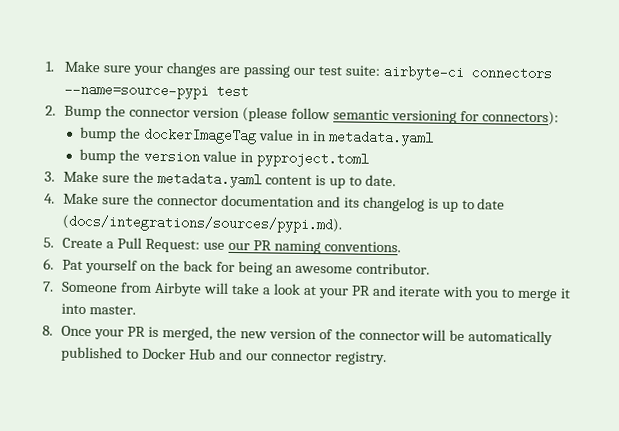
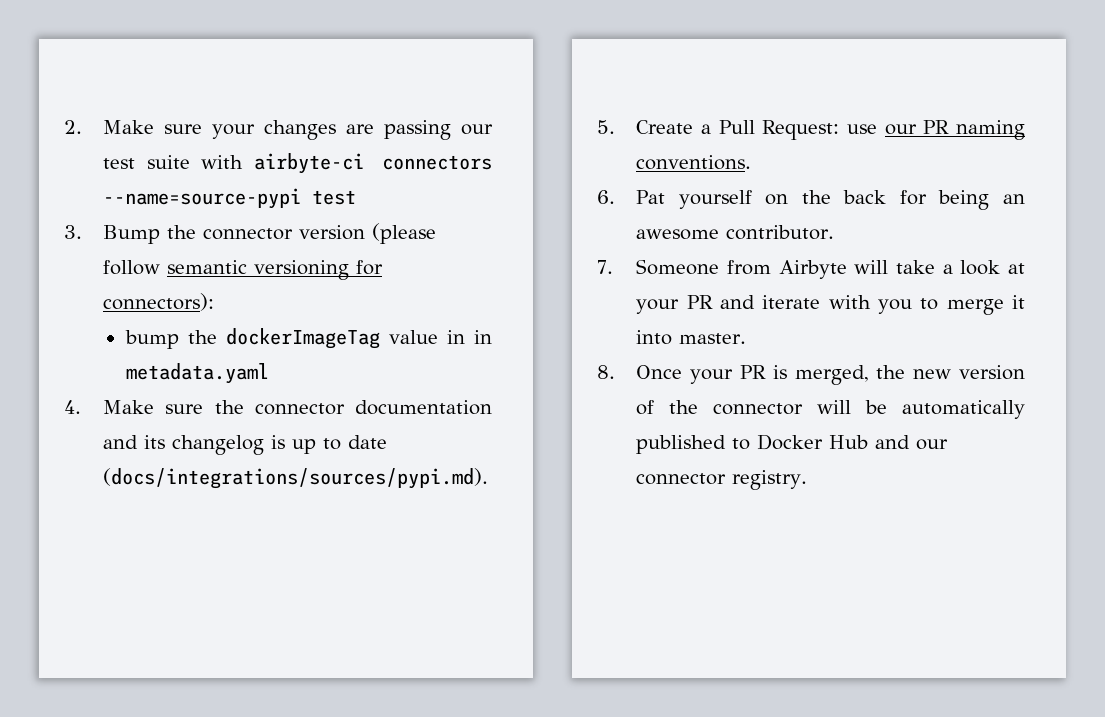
- 1. Make sure your changes are passing our test suite: airbyte-ci connectors --name=source-pypi test
+ 2. Make sure your changes are passing our test suite with airbyte-ci connectors --name=source-pypi test
- 2. Bump the connector version (please follow semantic versioning for connectors):
+ 3. Bump the connector version (please follow semantic versioning for connectors):
- bump the version value in pyproject.toml
- 3. Make sure the metadata.yaml content is up to date.

